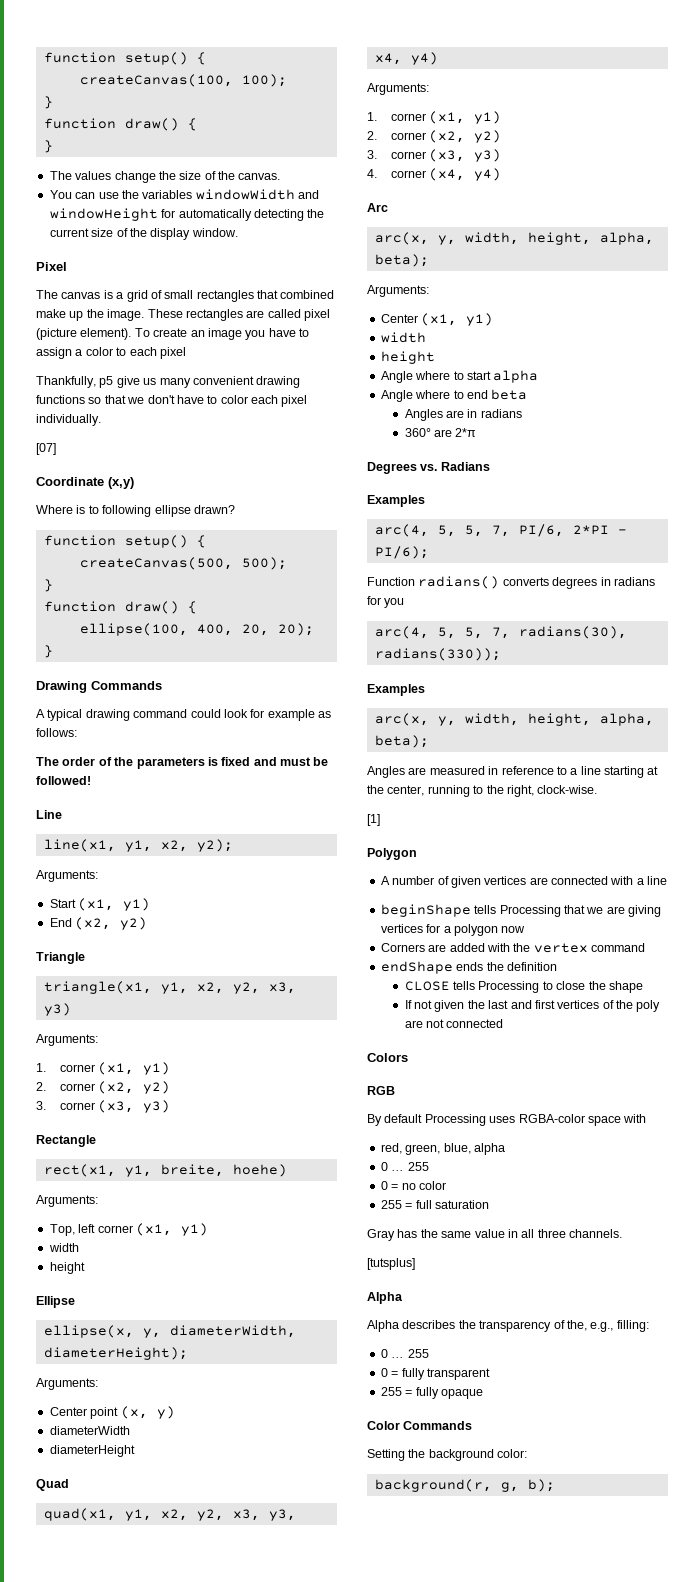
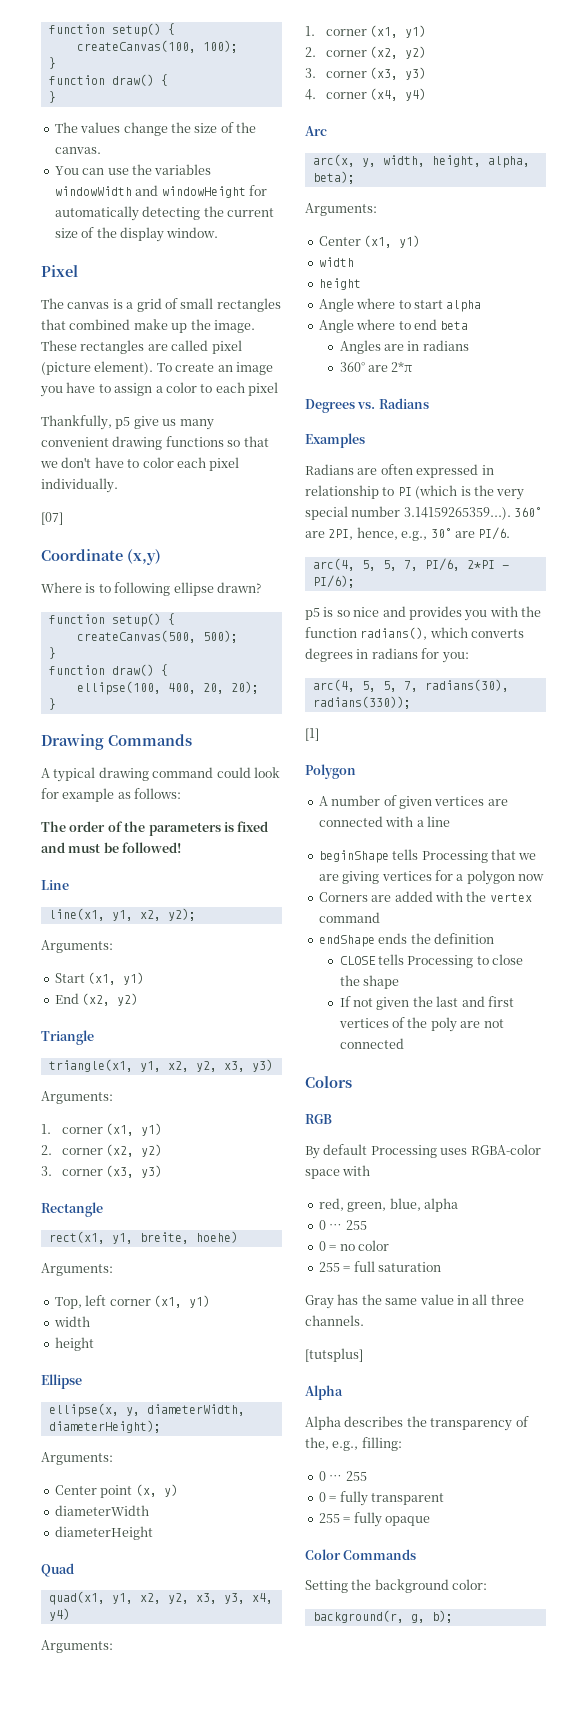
+ Radians are often expressed in relationship to PI (which is the very special number 3.14159265359...). 360° are 2PI, hence, e.g., 30° are PI/6.
- Function radians() converts degrees in radians for you
+ p5 is so nice and provides you with the function radians(), which converts degrees in radians for you:
  arc(4, 5, 5, 7, radians(30), radians(330));
- Examples
- arc(x, y, width, height, alpha, beta);
- Angles are measured in reference to a line starting at the center, running to the right, clock-wise.

